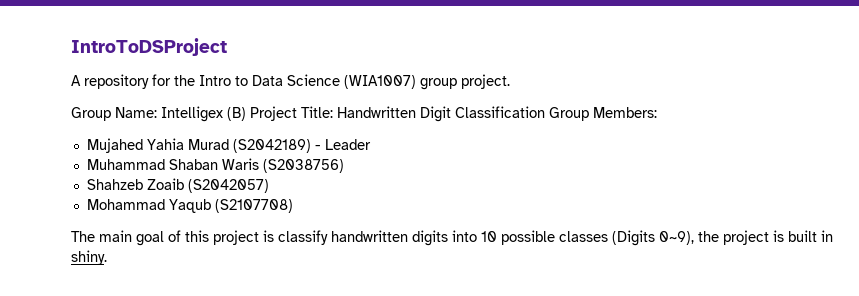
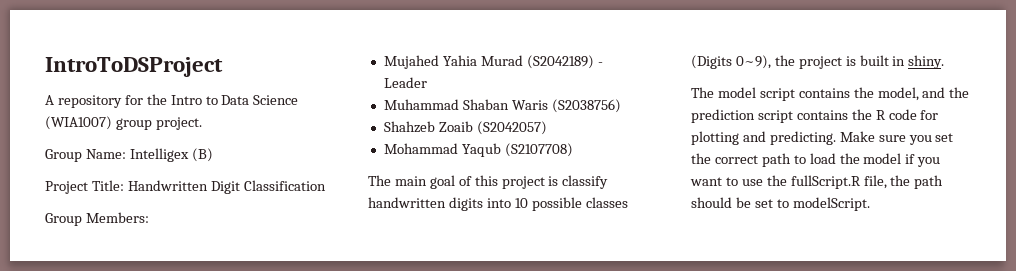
- Group Name: Intelligex (B) Project Title: Handwritten Digit Classification Group Members:
+ Group Name: Intelligex (B)
+ Project Title: Handwritten Digit Classification
+ Group Members:
+ The model script contains the model, and the prediction script contains the R code for plotting and predicting. Make sure you set the correct path to load the model if you want to use the fullScript.R file, the path should be set to modelScript.

